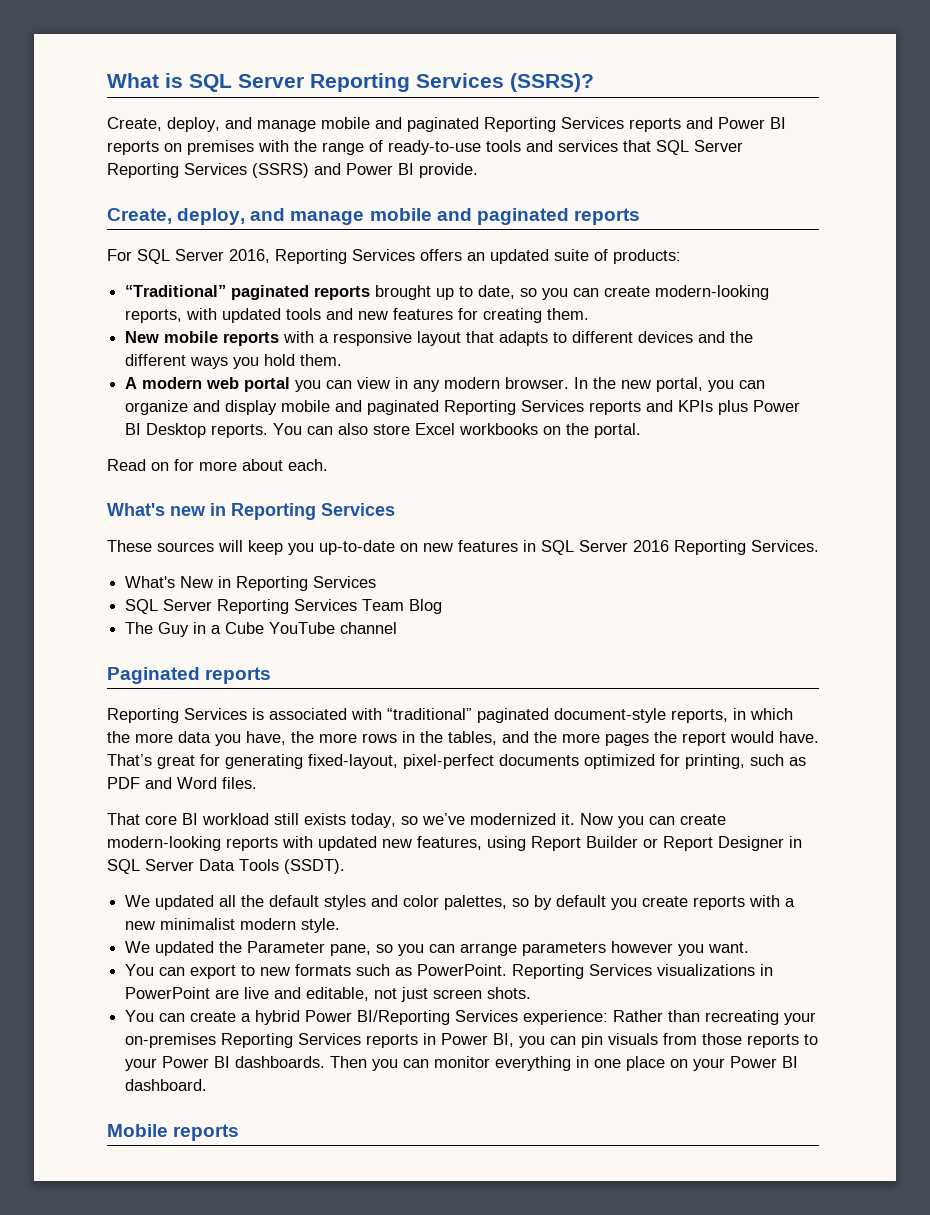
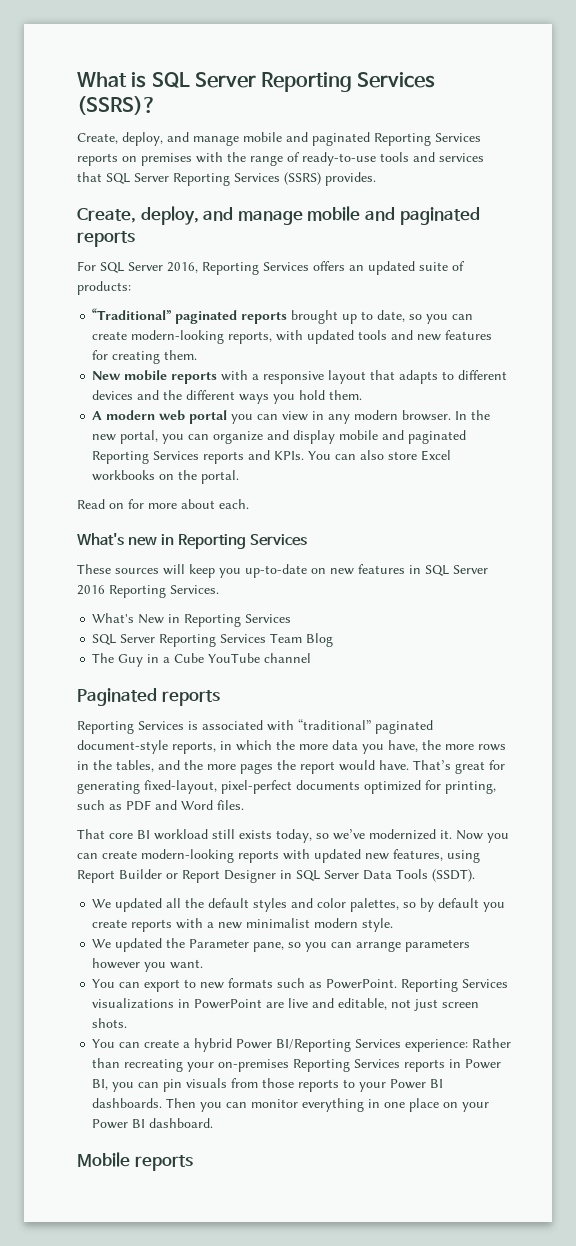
- Create, deploy, and manage mobile and paginated Reporting Services reports and Power BI reports on premises with the range of ready-to-use tools and services that SQL Server Reporting Services (SSRS) and Power BI provide.
+ Create, deploy, and manage mobile and paginated Reporting Services reports on premises with the range of ready-to-use tools and services that SQL Server Reporting Services (SSRS) provides.
- In the new portal, you can organize and display mobile and paginated Reporting Services reports and KPIs plus Power BI Desktop reports.
+ In the new portal, you can organize and display mobile and paginated Reporting Services reports and KPIs.

